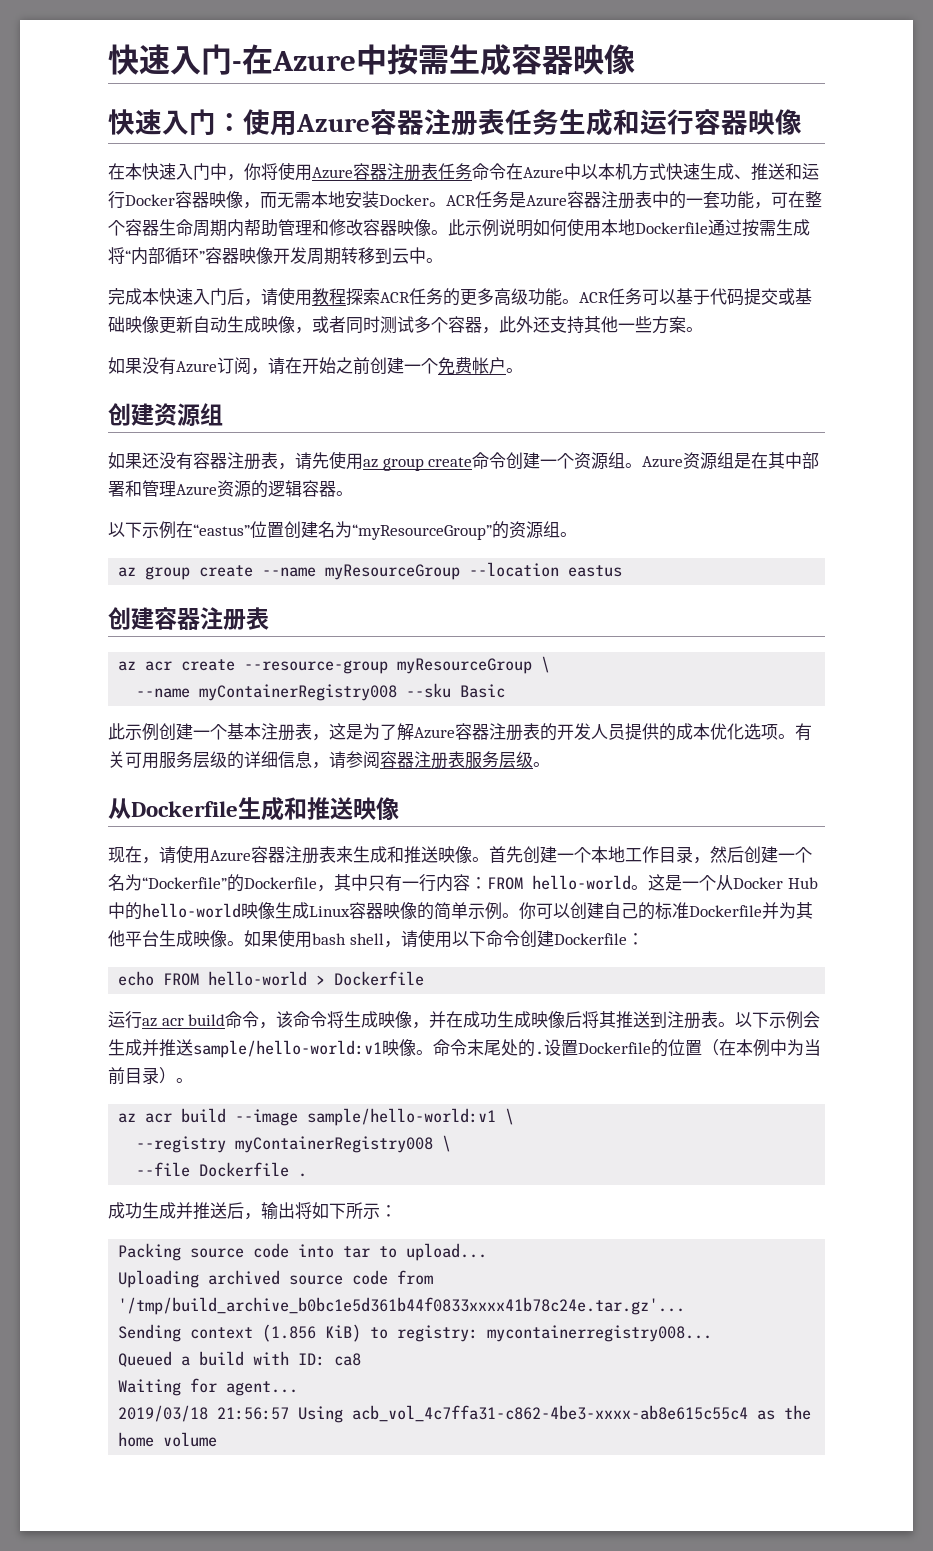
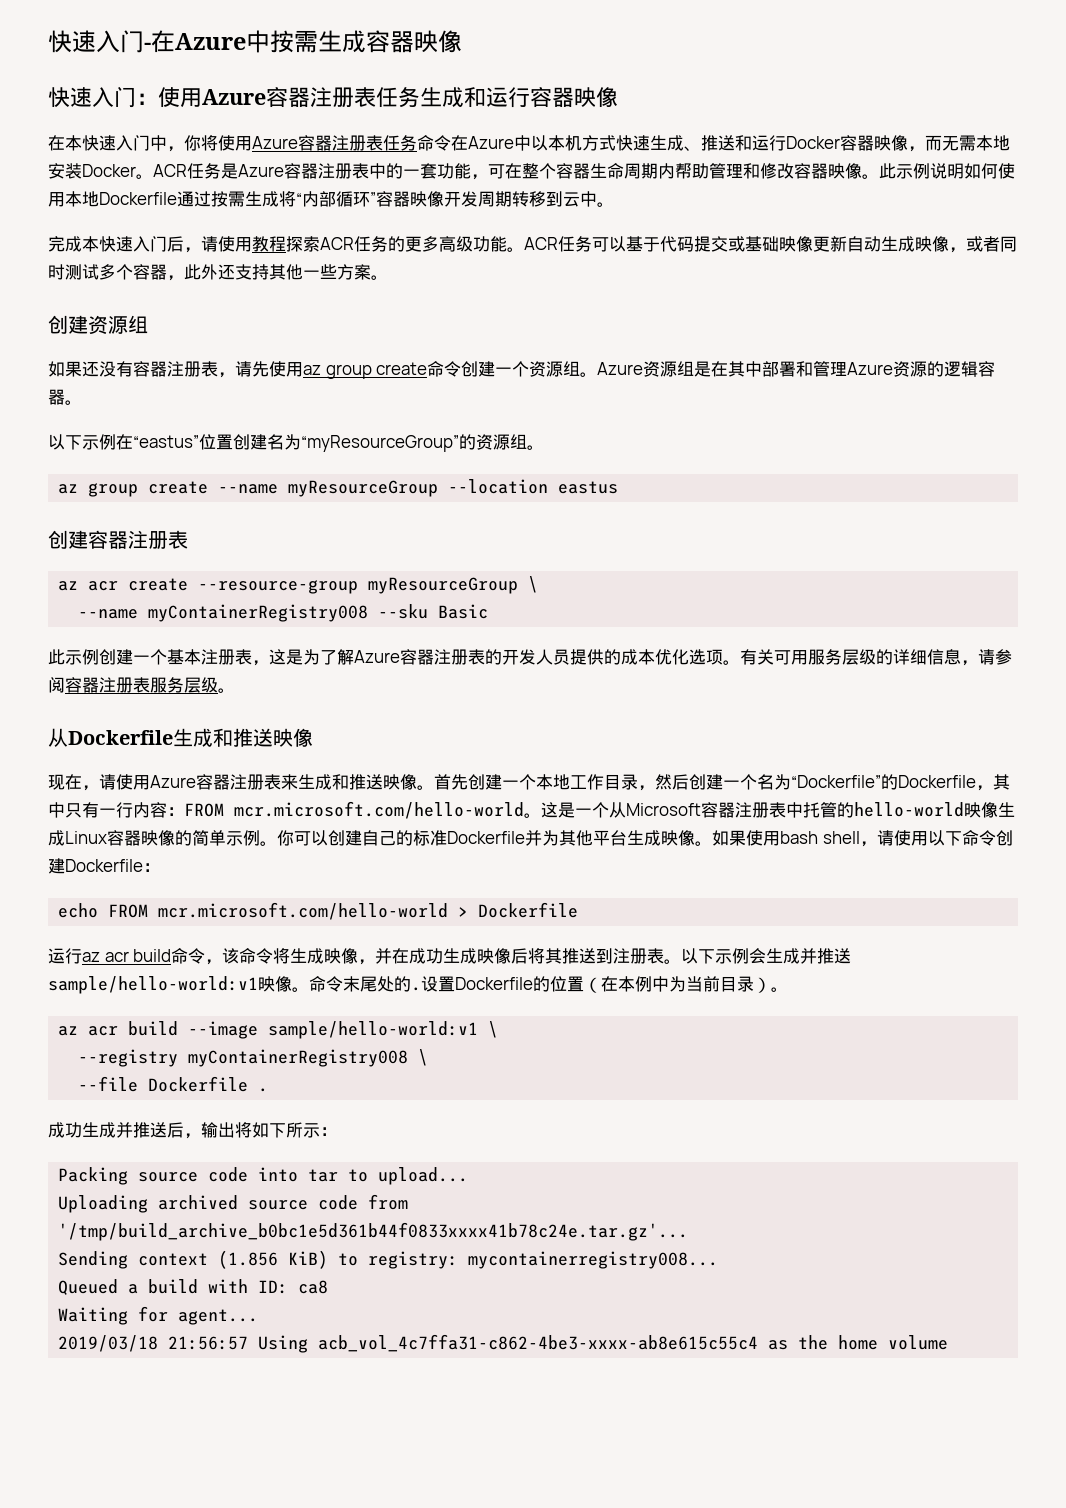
- 如果没有Azure订阅，请在开始之前创建一个免费帐户。
- 首先创建一个本地工作目录，然后创建一个名为“Dockerfile”的Dockerfile，其中只有一行内容：FROM hello-world。
+ 首先创建一个本地工作目录，然后创建一个名为“Dockerfile”的Dockerfile，其中只有一行内容：FROM mcr.microsoft.com/hello-world。
- 这是一个从Docker Hub中的hello-world映像生成Linux容器映像的简单示例。
+ 这是一个从Microsoft容器注册表中托管的hello-world映像生成Linux容器映像的简单示例。
- echo FROM hello-world > Dockerfile
+ echo FROM mcr.microsoft.com/hello-world > Dockerfile

